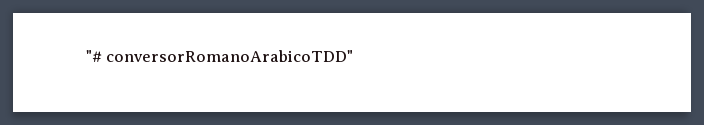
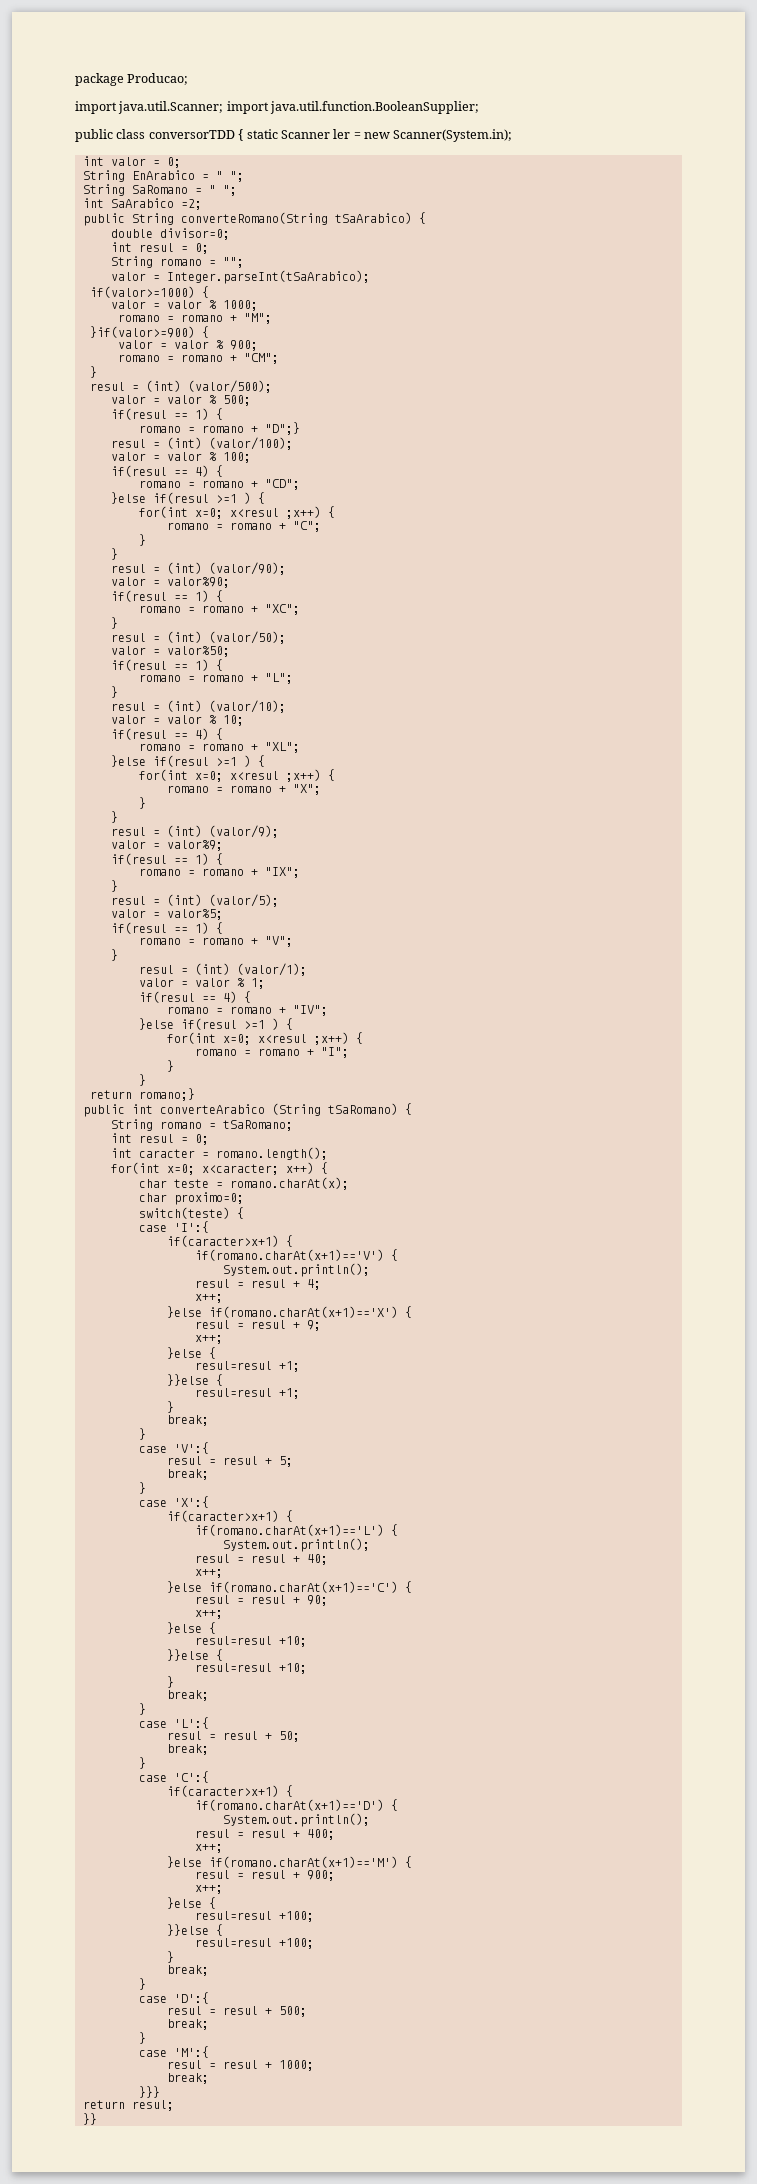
- "# conversorRomanoArabicoTDD"
+ package Producao;
+ import java.util.Scanner; import java.util.function.BooleanSupplier;
+ public class conversorTDD { static Scanner ler = new Scanner(System.in);
+ int valor = 0;
+ String EnArabico = " ";
+ String SaRomano = " ";
+ int SaArabico =2;
+ public String converteRomano(String tSaArabico) {
+ double divisor=0;
+ int resul = 0;
+ String romano = "";
+ valor = Integer.parseInt(tSaArabico);
+ if(valor>=1000) {
+ valor = valor % 1000;
+ romano = romano + "M";
+ }if(valor>=900) {
+ valor = valor % 900;
+ romano = romano + "CM";
+ }
+ resul = (int) (valor/500);
+ valor = valor % 500;
+ if(resul == 1) {
+ romano = romano + "D";}
+ resul = (int) (valor/100);
+ valor = valor % 100;
+ if(resul == 4) {
+ romano = romano + "CD";
+ }else if(resul >=1 ) {
+ for(int x=0; x<resul ;x++) {
+ romano = romano + "C";
+ }
+ }
+ resul = (int) (valor/90);
+ valor = valor%90;
+ if(resul == 1) {
+ romano = romano + "XC";
+ }
+ resul = (int) (valor/50);
+ valor = valor%50;
+ if(resul == 1) {
+ romano = romano + "L";
+ }
+ resul = (int) (valor/10);
+ valor = valor % 10;
+ if(resul == 4) {
+ romano = romano + "XL";
+ }else if(resul >=1 ) {
+ for(int x=0; x<resul ;x++) {
+ romano = romano + "X";
+ }
+ }
+ resul = (int) (valor/9);
+ valor = valor%9;
+ if(resul == 1) {
+ romano = romano + "IX";
+ }
+ resul = (int) (valor/5);
+ valor = valor%5;
+ if(resul == 1) {
+ romano = romano + "V";
+ }
+ resul = (int) (valor/1);
+ valor = valor % 1;
+ if(resul == 4) {
+ romano = romano + "IV";
+ }else if(resul >=1 ) {
+ for(int x=0; x<resul ;x++) {
+ romano = romano + "I";
+ }
+ }
+ return romano;}
+ public int converteArabico (String tSaRomano) {
+ String romano = tSaRomano;
+ int resul = 0;
+ int caracter = romano.length();
+ for(int x=0; x<caracter; x++) {
+ char teste = romano.charAt(x);
+ char proximo=0;
+ switch(teste) {
+ case 'I':{
+ if(caracter>x+1) {
+ if(romano.charAt(x+1)=='V') {
+ System.out.println();
+ resul = resul + 4;
+ x++;
+ }else if(romano.charAt(x+1)=='X') {
+ resul = resul + 9;
+ x++;
+ }else {
+ resul=resul +1;
+ }}else {
+ resul=resul +1;
+ }
+ break;
+ }
+ case 'V':{
+ resul = resul + 5;
+ break;
+ }
+ case 'X':{
+ if(caracter>x+1) {
+ if(romano.charAt(x+1)=='L') {
+ System.out.println();
+ resul = resul + 40;
+ x++;
+ }else if(romano.charAt(x+1)=='C') {
+ resul = resul + 90;
+ x++;
+ }else {
+ resul=resul +10;
+ }}else {
+ resul=resul +10;
+ }
+ break;
+ }
+ case 'L':{
+ resul = resul + 50;
+ break;
+ }
+ case 'C':{
+ if(caracter>x+1) {
+ if(romano.charAt(x+1)=='D') {
+ System.out.println();
+ resul = resul + 400;
+ x++;
+ }else if(romano.charAt(x+1)=='M') {
+ resul = resul + 900;
+ x++;
+ }else {
+ resul=resul +100;
+ }}else {
+ resul=resul +100;
+ }
+ break;
+ }
+ case 'D':{
+ resul = resul + 500;
+ break;
+ }
+ case 'M':{
+ resul = resul + 1000;
+ break;
+ }}}
+ return resul;
+ }}

